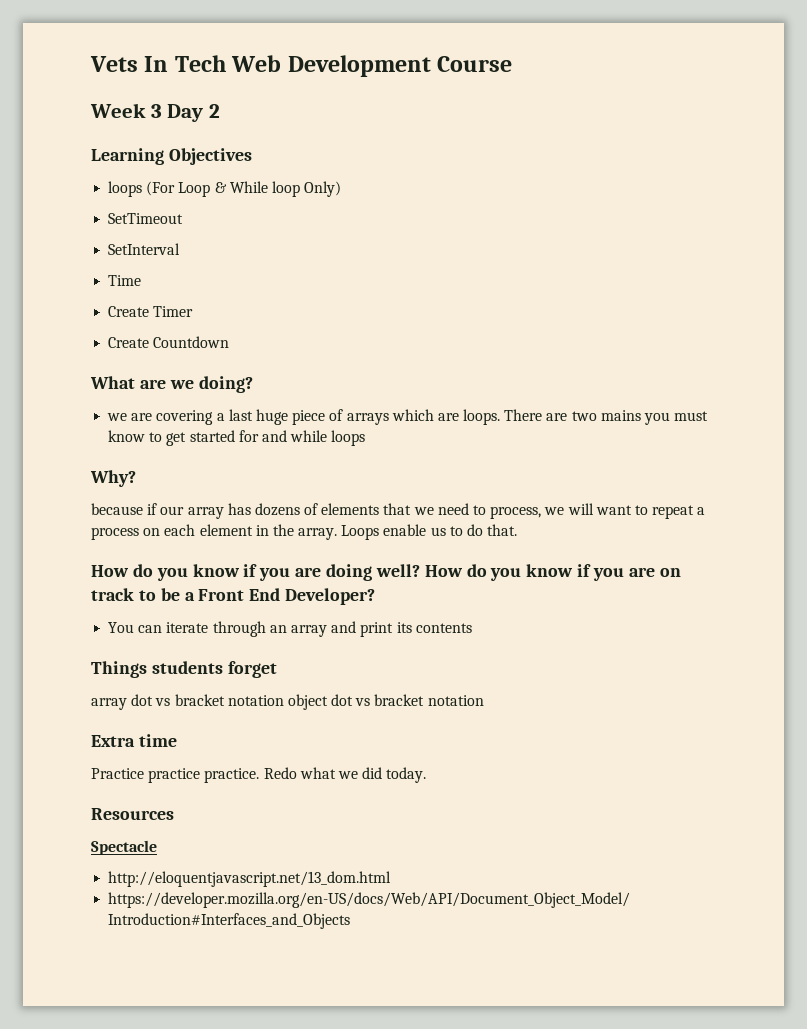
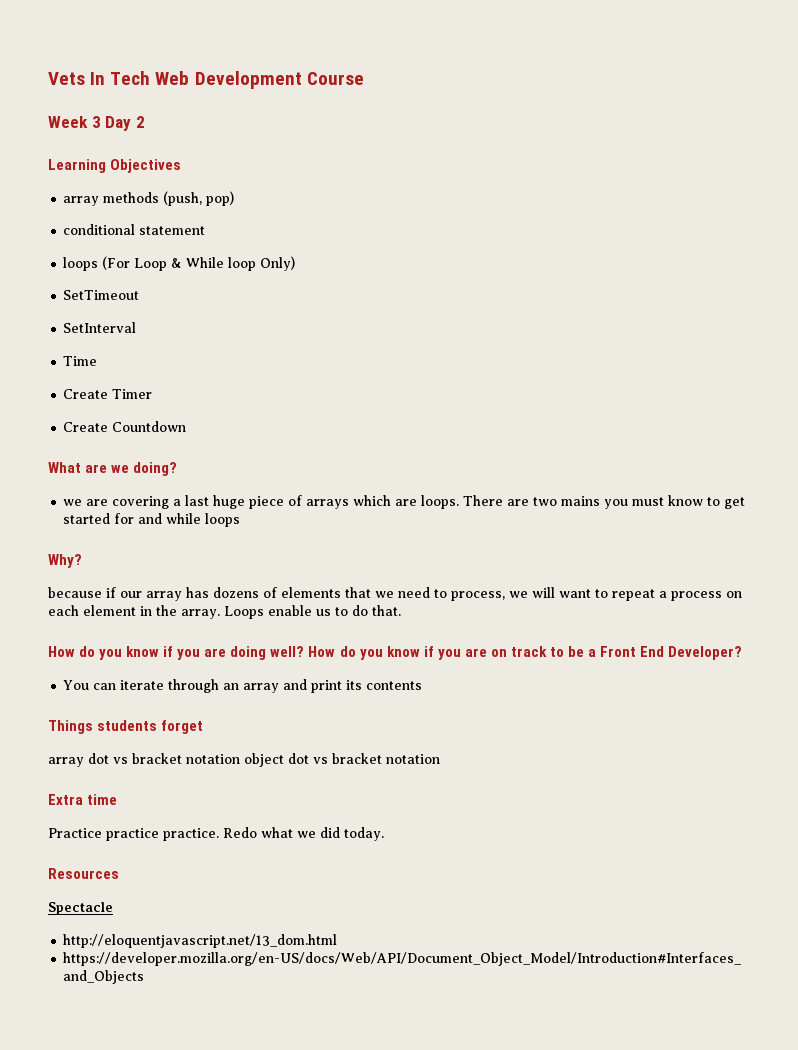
+ array methods (push, pop)
+ conditional statement

